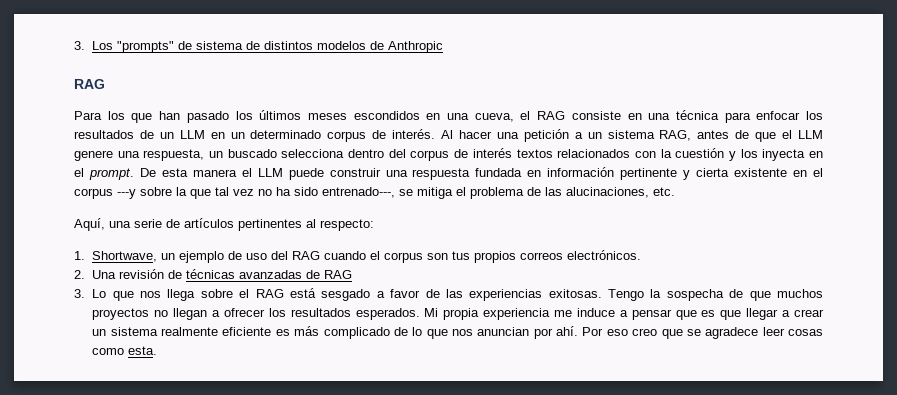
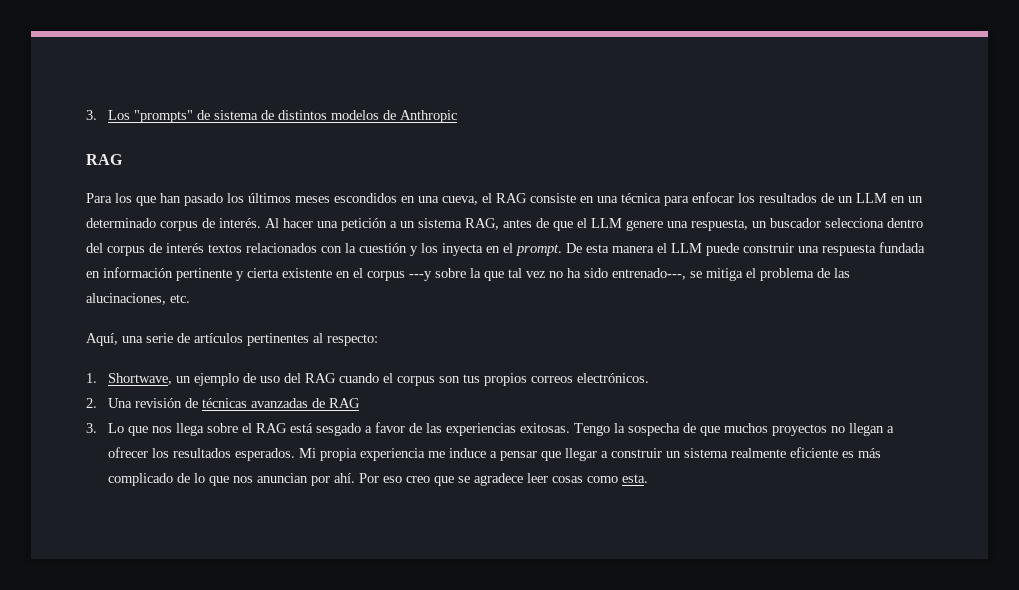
- Al hacer una petición a un sistema RAG, antes de que el LLM genere una respuesta, un buscado selecciona dentro del corpus de interés textos relacionados con la cuestión y los inyecta en el prompt.
+ Al hacer una petición a un sistema RAG, antes de que el LLM genere una respuesta, un buscador selecciona dentro del corpus de interés textos relacionados con la cuestión y los inyecta en el prompt.
- Mi propia experiencia me induce a pensar que es que llegar a crear un sistema realmente eficiente es más complicado de lo que nos anuncian por ahí.
+ Mi propia experiencia me induce a pensar que llegar a construir un sistema realmente eficiente es más complicado de lo que nos anuncian por ahí.

